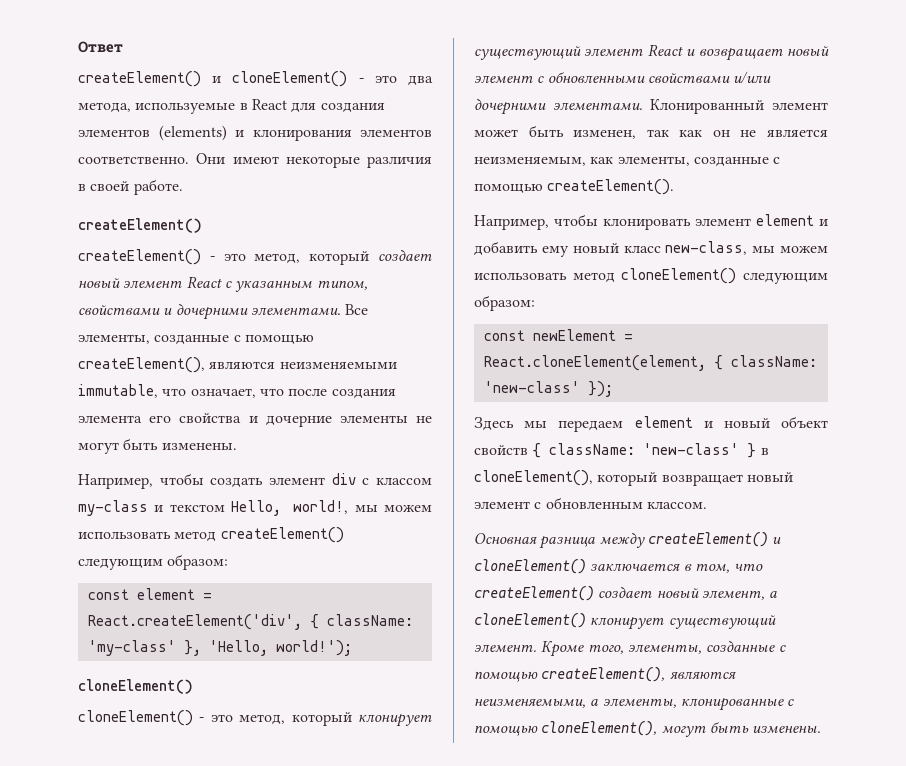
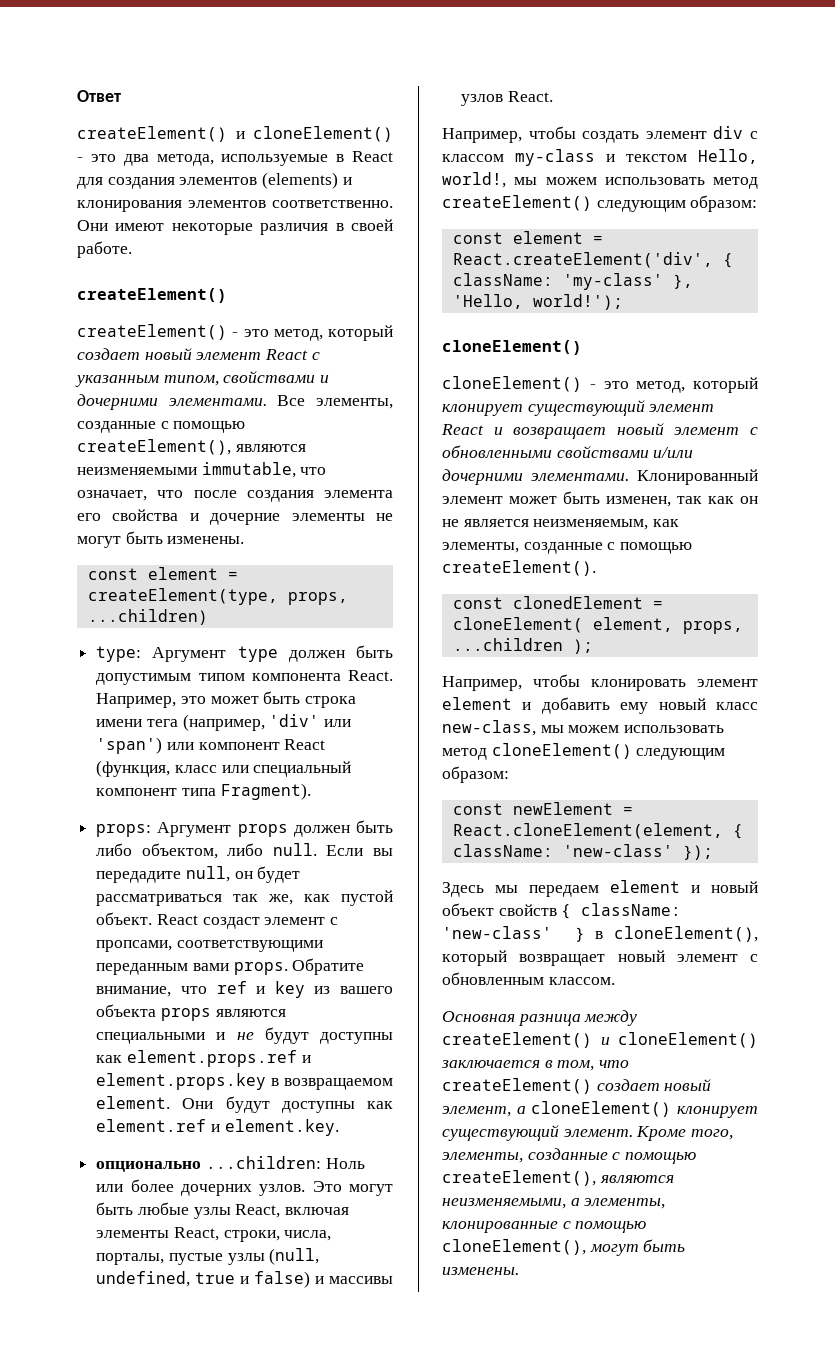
+ const element = createElement(type, props, ...children)
+ type: Аргумент type должен быть допустимым типом компонента React. Например, это может быть строка имени тега (например, 'div' или 'span') или компонент React (функция, класс или специальный компонент типа Fragment).
+ props: Аргумент props должен быть либо объектом, либо null. Если вы передадите null, он будет рассматриваться так же, как пустой объект. React создаст элемент с пропсами, соответствующими переданным вами props. Обратите внимание, что ref и key из вашего объекта props являются специальными и не будут доступны как element.props.ref и element.props.key в возвращаемом element. Они будут доступны как element.ref и element.key.
+ опционально ...children: Ноль или более дочерних узлов. Это могут быть любые узлы React, включая элементы React, строки, числа, порталы, пустые узлы (null, undefined, true и false) и массивы узлов React.
+ const clonedElement = cloneElement( element, props, ...children );

